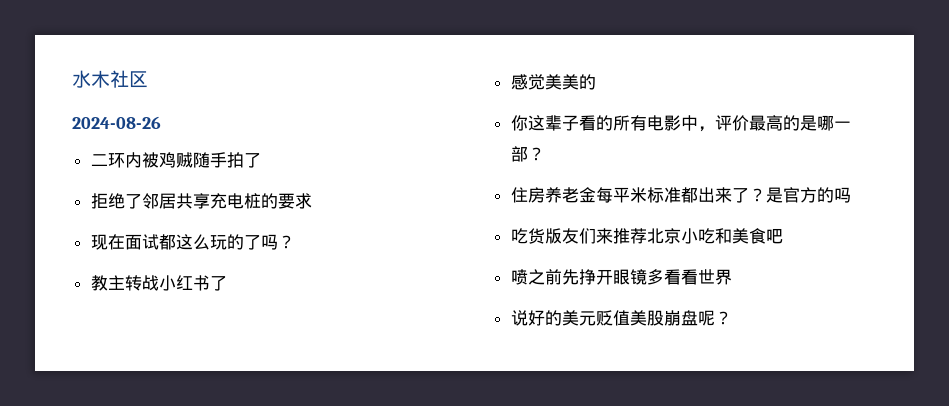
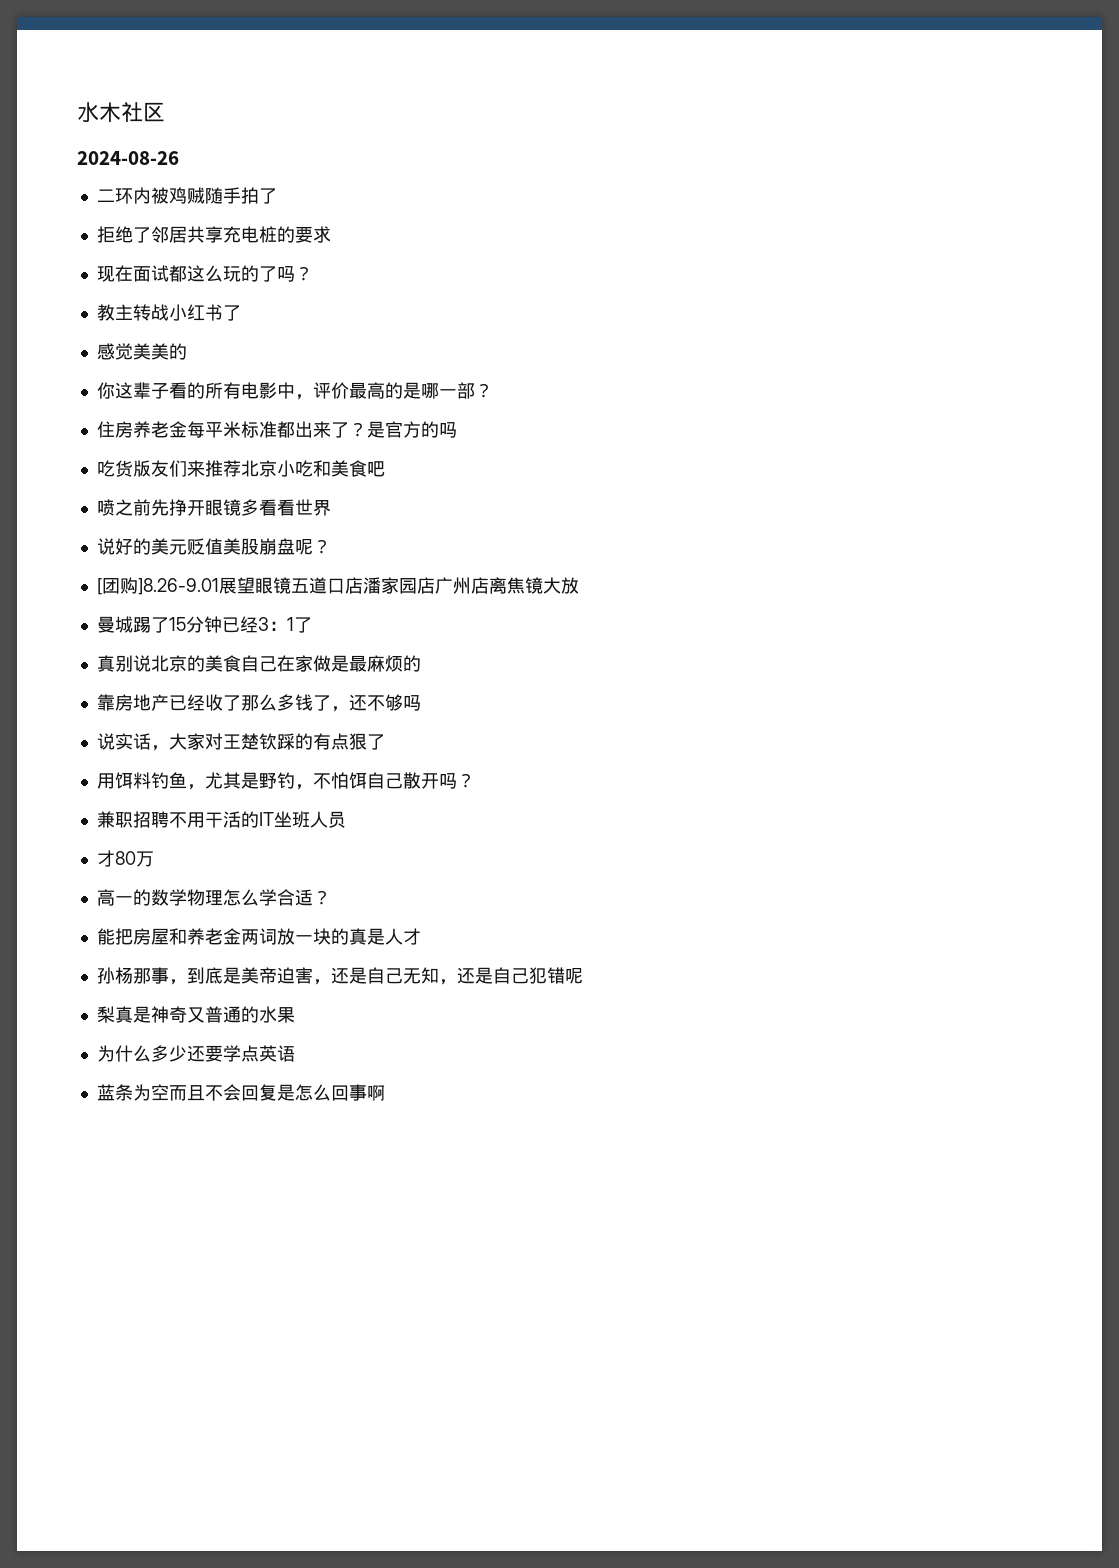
+ [团购]8.26-9.01展望眼镜五道口店潘家园店广州店离焦镜大放
+ 曼城踢了15分钟已经3：1了
+ 真别说北京的美食自己在家做是最麻烦的
+ 靠房地产已经收了那么多钱了，还不够吗
+ 说实话，大家对王楚钦踩的有点狠了
+ 用饵料钓鱼，尤其是野钓，不怕饵自己散开吗？
+ 兼职招聘不用干活的IT坐班人员
+ 才80万
+ 高一的数学物理怎么学合适？
+ 能把房屋和养老金两词放一块的真是人才
+ 孙杨那事，到底是美帝迫害，还是自己无知，还是自己犯错呢
+ 梨真是神奇又普通的水果
+ 为什么多少还要学点英语
+ 蓝条为空而且不会回复是怎么回事啊

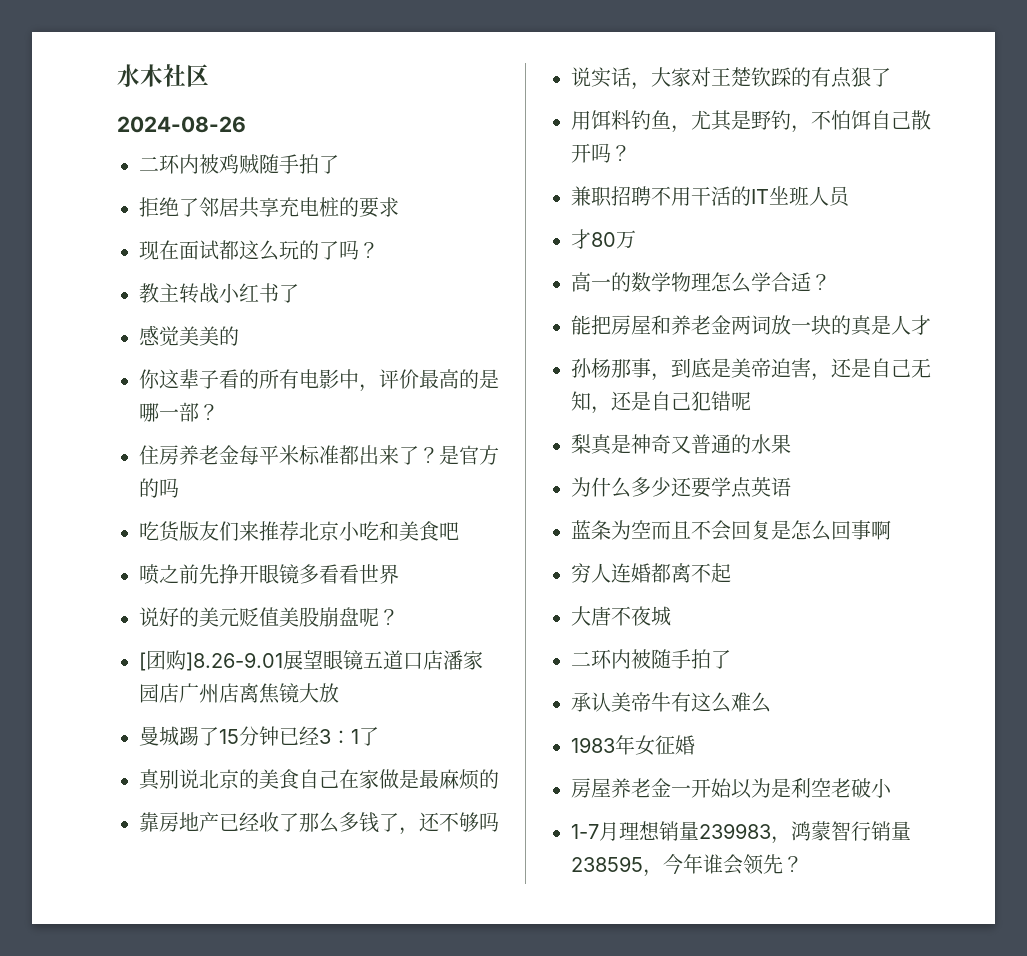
+ 穷人连婚都离不起
+ 大唐不夜城
+ 二环内被随手拍了
+ 承认美帝牛有这么难么
+ 1983年女征婚
+ 房屋养老金一开始以为是利空老破小
+ 1-7月理想销量239983，鸿蒙智行销量238595，今年谁会领先？

